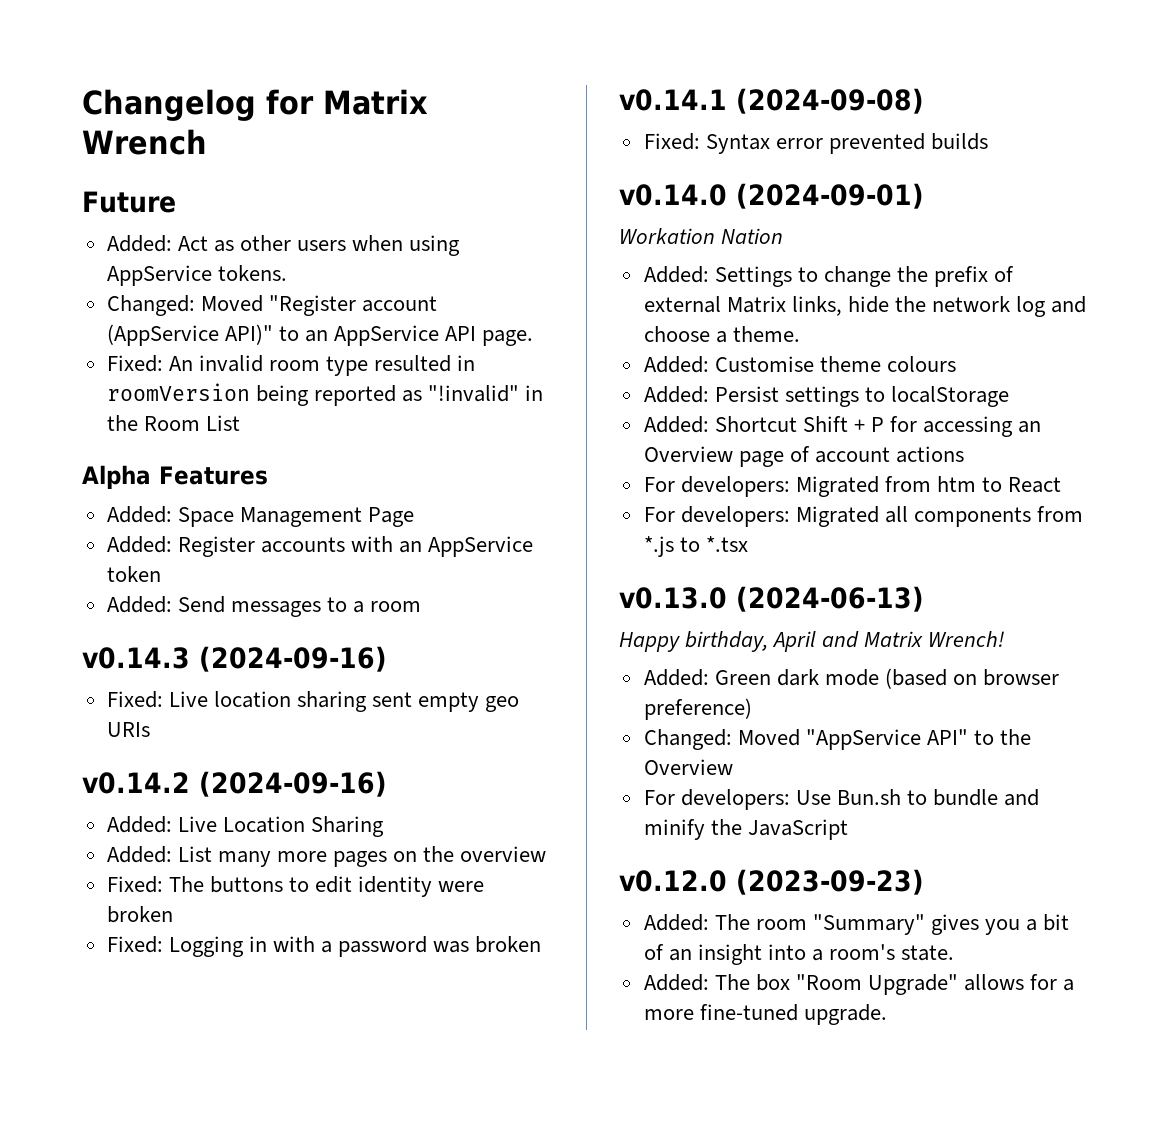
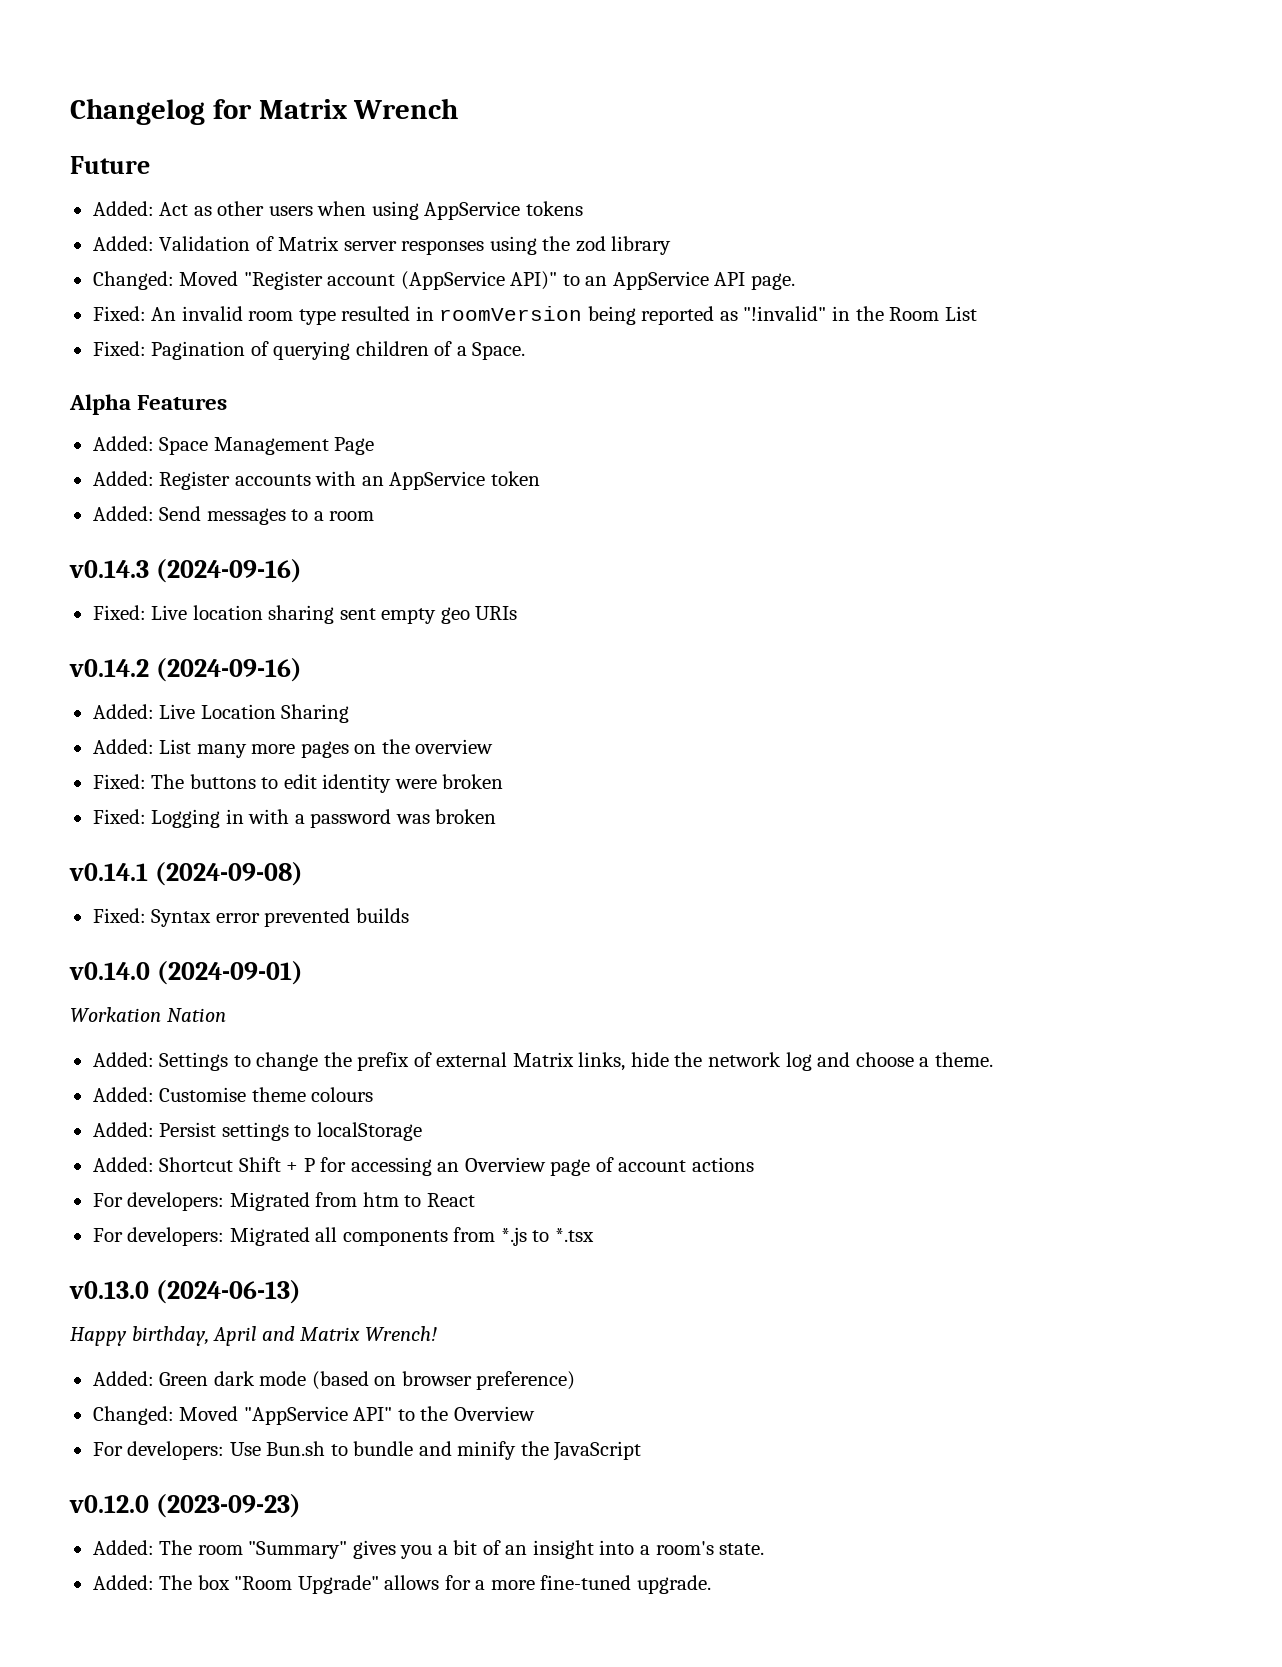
- Added: Act as other users when using AppService tokens.
+ Added: Act as other users when using AppService tokens
+ Added: Validation of Matrix server responses using the zod library
+ Fixed: Pagination of querying children of a Space.

